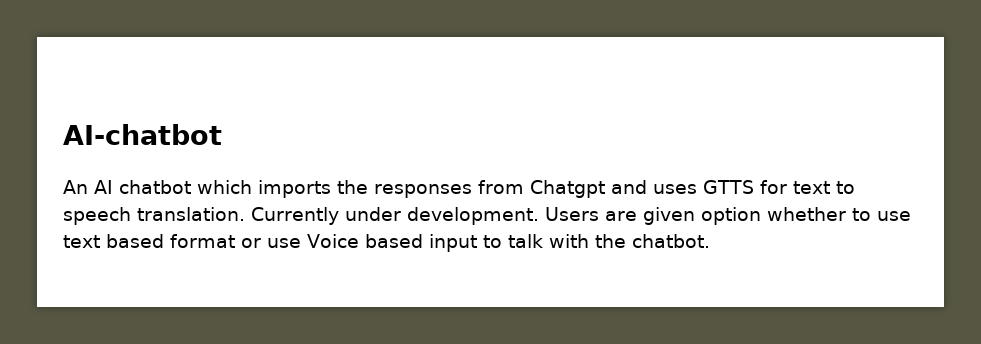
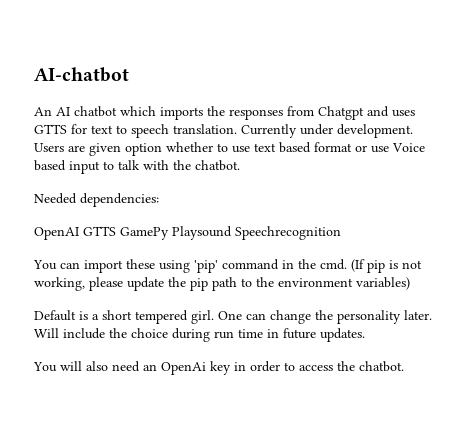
+ Needed dependencies:
+ OpenAI GTTS GamePy Playsound Speechrecognition
+ You can import these using 'pip' command in the cmd. (If pip is not working, please update the pip path to the environment variables)
+ Default is a short tempered girl. One can change the personality later. Will include the choice during run time in future updates.
+ You will also need an OpenAi key in order to access the chatbot.

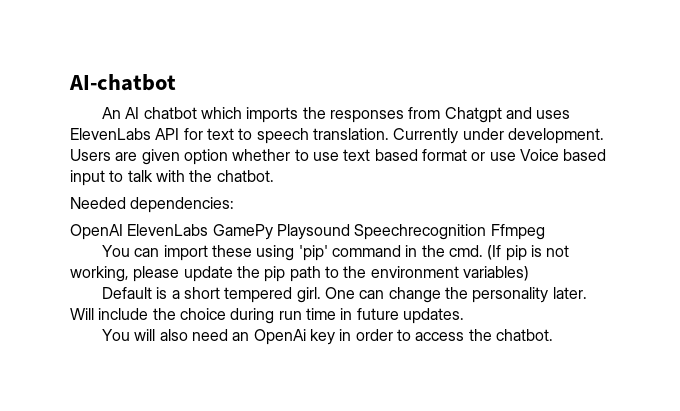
- An AI chatbot which imports the responses from Chatgpt and uses GTTS for text to speech translation.
+ An AI chatbot which imports the responses from Chatgpt and uses ElevenLabs API for text to speech translation.
- OpenAI GTTS GamePy Playsound Speechrecognition
+ OpenAI ElevenLabs GamePy Playsound Speechrecognition Ffmpeg

